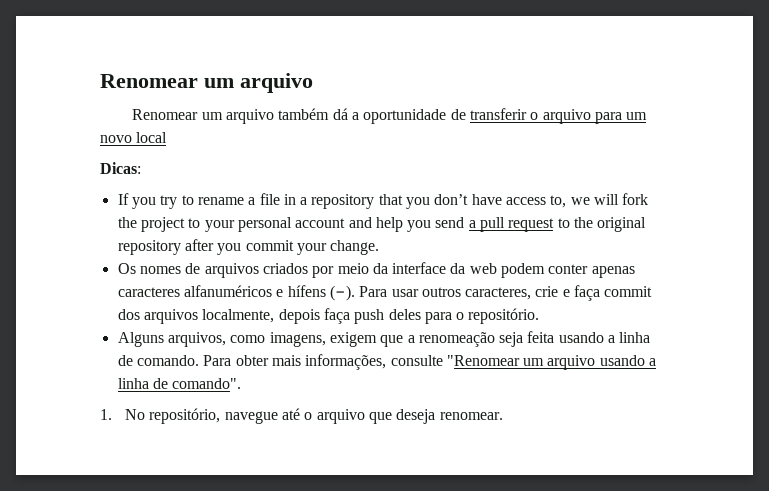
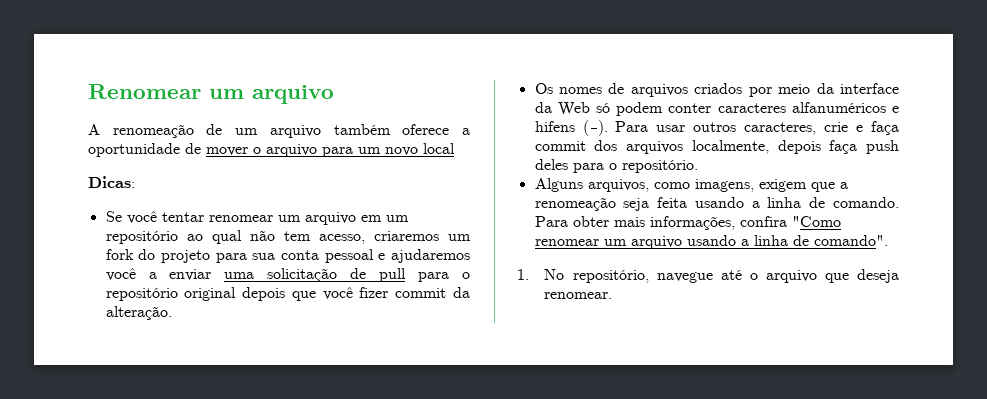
- Renomear um arquivo também dá a oportunidade de transferir o arquivo para um novo local
+ A renomeação de um arquivo também oferece a oportunidade de mover o arquivo para um novo local
- If you try to rename a file in a repository that you don’t have access to, we will fork the project to your personal account and help you send a pull request to the original repository after you commit your change.
+ Se você tentar renomear um arquivo em um repositório ao qual não tem acesso, criaremos um fork do projeto para sua conta pessoal e ajudaremos você a enviar uma solicitação de pull para o repositório original depois que você fizer commit da alteração.
- Os nomes de arquivos criados por meio da interface da web podem conter apenas caracteres alfanuméricos e hífens (-).
+ Os nomes de arquivos criados por meio da interface da Web só podem conter caracteres alfanuméricos e hifens (-).
- Para obter mais informações, consulte "Renomear um arquivo usando a linha de comando".
+ Para obter mais informações, confira "Como renomear um arquivo usando a linha de comando".

